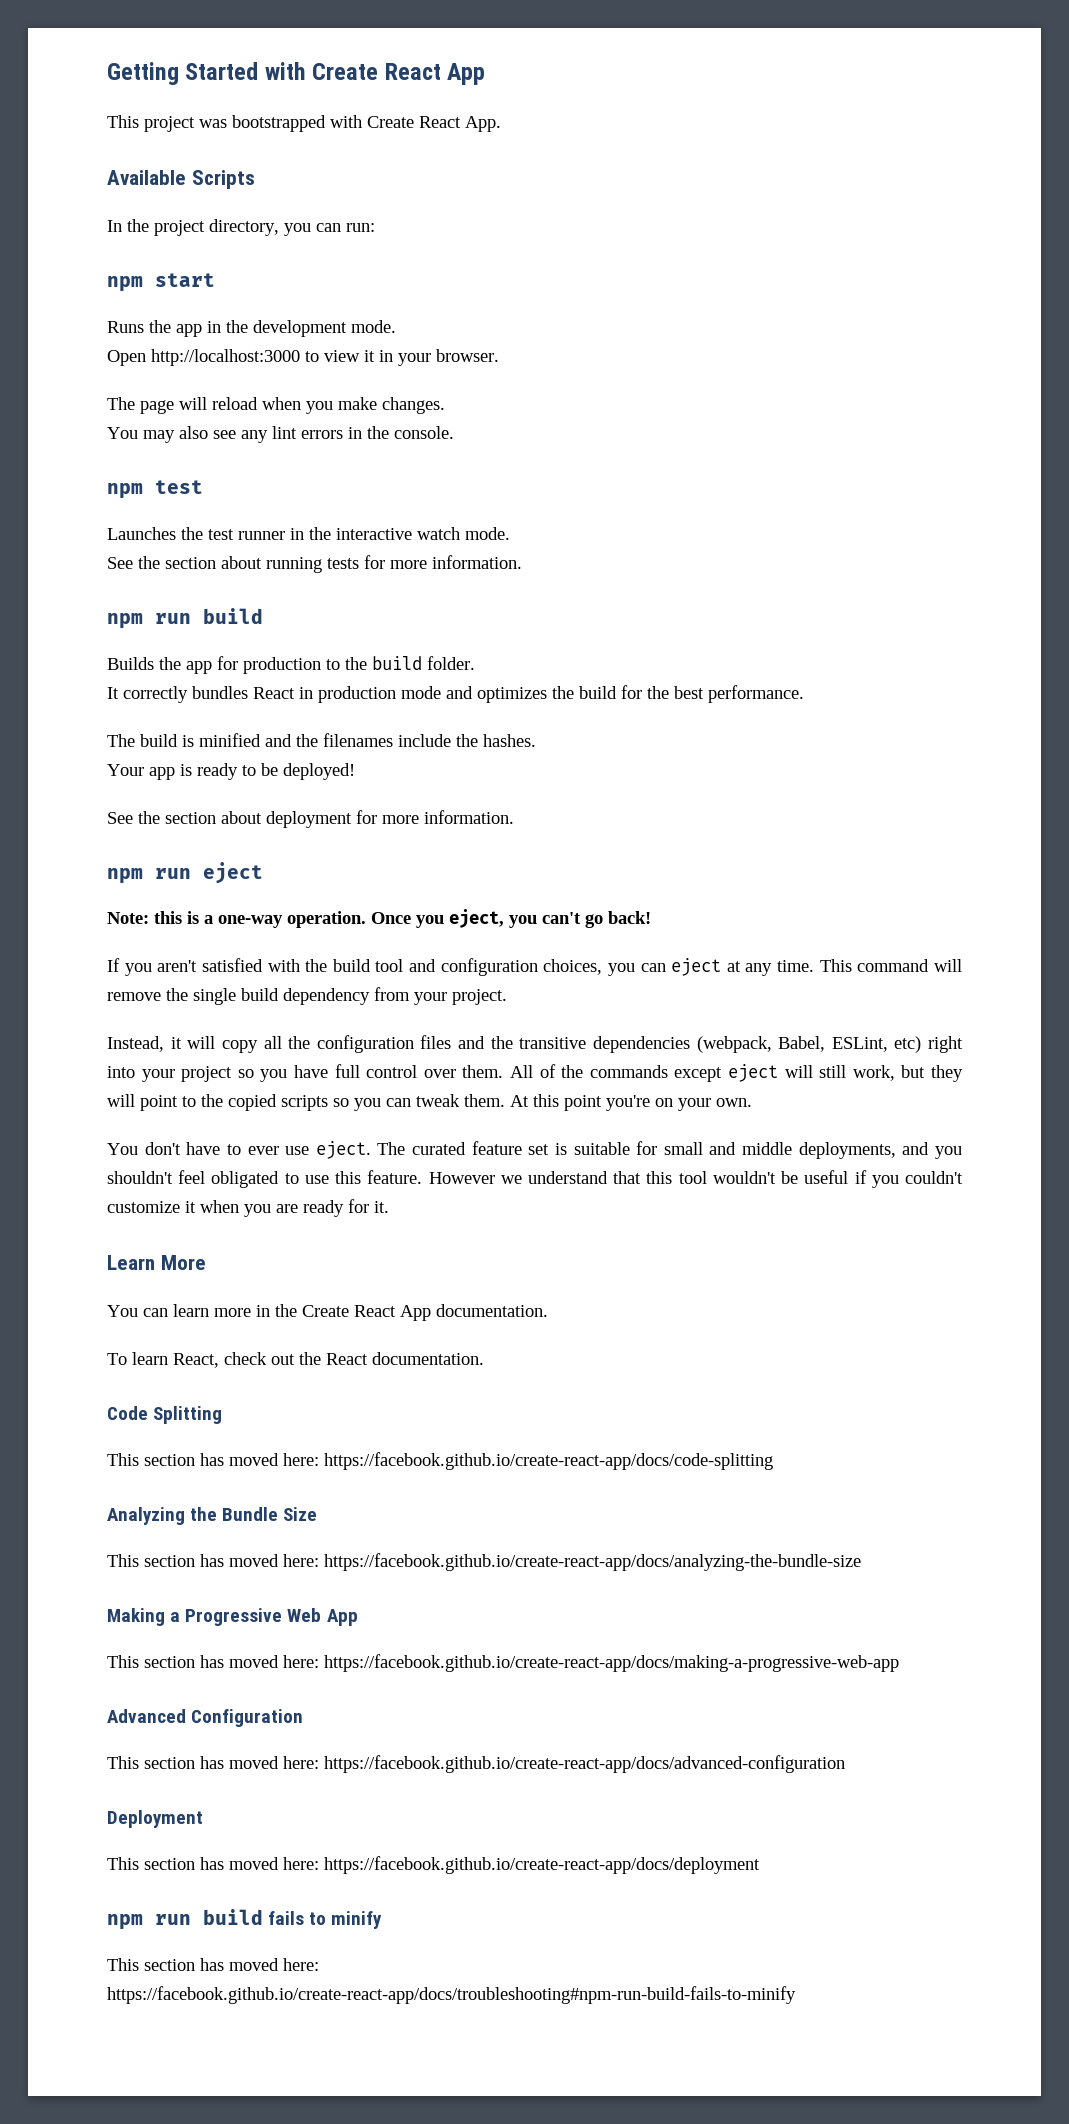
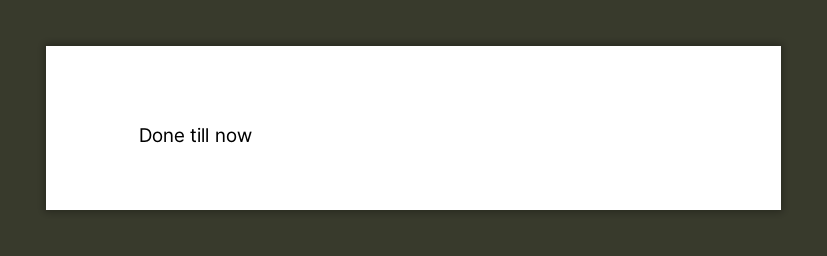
- Getting Started with Create React App
- This project was bootstrapped with Create React App.
- Available Scripts
- In the project directory, you can run:
- npm start
- Runs the app in the development mode.
- Open http://localhost:3000 to view it in your browser.
- The page will reload when you make changes.
- You may also see any lint errors in the console.
- npm test
- Launches the test runner in the interactive watch mode.
- See the section about running tests for more information.
- npm run build
- Builds the app for production to the build folder.
- It correctly bundles React in production mode and optimizes the build for the best performance.
- The build is minified and the filenames include the hashes.
- Your app is ready to be deployed!
- See the section about deployment for more information.
- npm run eject
- Note: this is a one-way operation. Once you eject, you can't go back!
- If you aren't satisfied with the build tool and configuration choices, you can eject at any time. This command will remove the single build dependency from your project.
- Instead, it will copy all the configuration files and the transitive dependencies (webpack, Babel, ESLint, etc) right into your project so you have full control over them. All of the commands except eject will still work, but they will point to the copied scripts so you can tweak them. At this point you're on your own.
- You don't have to ever use eject. The curated feature set is suitable for small and middle deployments, and you shouldn't feel obligated to use this feature. However we understand that this tool wouldn't be useful if you couldn't customize it when you are ready for it.
- Learn More
- You can learn more in the Create React App documentation.
- To learn React, check out the React documentation.
- Code Splitting
- This section has moved here: https://facebook.github.io/create-react-app/docs/code-splitting
- Analyzing the Bundle Size
- This section has moved here: https://facebook.github.io/create-react-app/docs/analyzing-the-bundle-size
- Making a Progressive Web App
- This section has moved here: https://facebook.github.io/create-react-app/docs/making-a-progressive-web-app
- Advanced Configuration
- This section has moved here: https://facebook.github.io/create-react-app/docs/advanced-configuration
- Deployment
- This section has moved here: https://facebook.github.io/create-react-app/docs/deployment
- npm run build fails to minify
- This section has moved here: https://facebook.github.io/create-react-app/docs/troubleshooting#npm-run-build-fails-to-minify
+ Done till now

